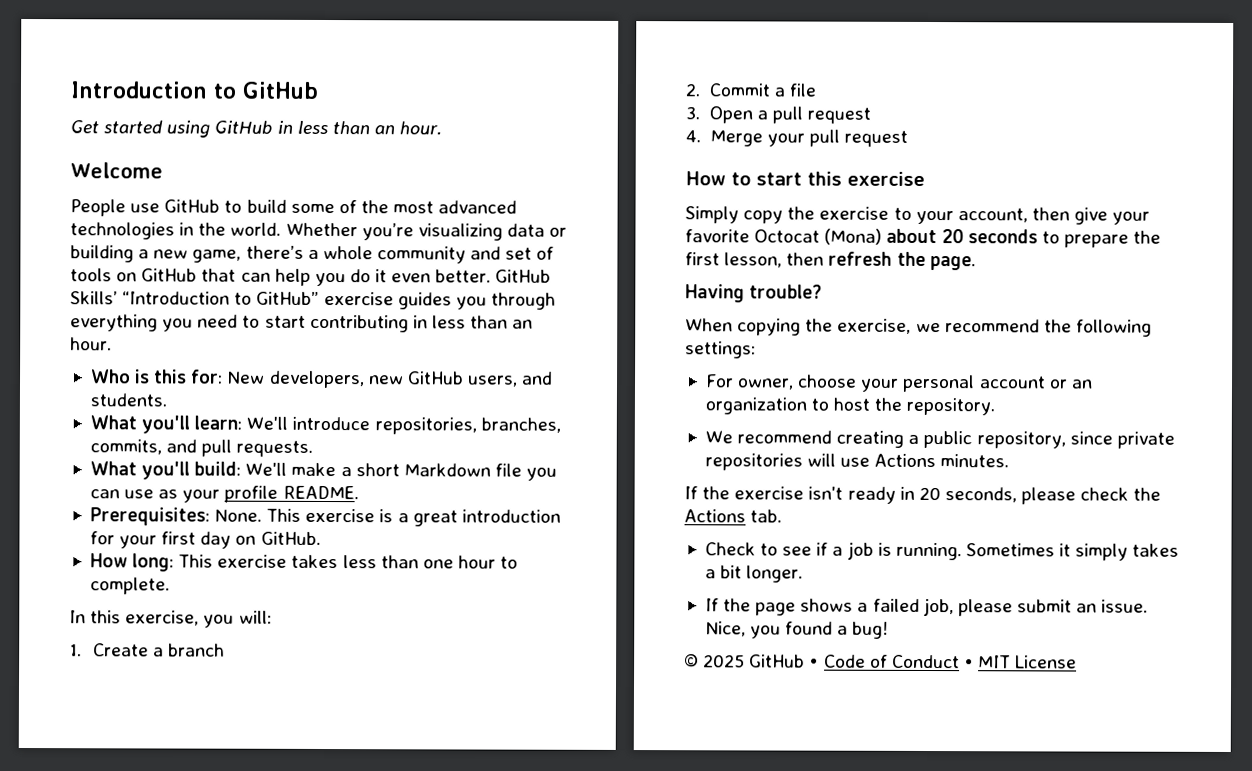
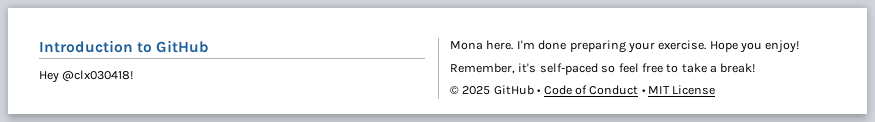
- Get started using GitHub in less than an hour.
- Welcome
- People use GitHub to build some of the most advanced technologies in the world. Whether you’re visualizing data or building a new game, there’s a whole community and set of tools on GitHub that can help you do it even better. GitHub Skills’ “Introduction to GitHub” exercise guides you through everything you need to start contributing in less than an hour.
- Who is this for: New developers, new GitHub users, and students.
- What you'll learn: We'll introduce repositories, branches, commits, and pull requests.
- What you'll build: We'll make a short Markdown file you can use as your profile README.
- Prerequisites: None. This exercise is a great introduction for your first day on GitHub.
- How long: This exercise takes less than one hour to complete.
- In this exercise, you will:
- 1. Create a branch
- 2. Commit a file
- 3. Open a pull request
- 4. Merge your pull request
- How to start this exercise
- Simply copy the exercise to your account, then give your favorite Octocat (Mona) about 20 seconds to prepare the first lesson, then refresh the page.
- Having trouble?
- When copying the exercise, we recommend the following settings:
- For owner, choose your personal account or an organization to host the repository.
- We recommend creating a public repository, since private repositories will use Actions minutes.
- If the exercise isn't ready in 20 seconds, please check the Actions tab.
- Check to see if a job is running. Sometimes it simply takes a bit longer.
- If the page shows a failed job, please submit an issue. Nice, you found a bug!
+ Hey @clx030418!
+ Mona here. I'm done preparing your exercise. Hope you enjoy!
+ Remember, it's self-paced so feel free to take a break!

